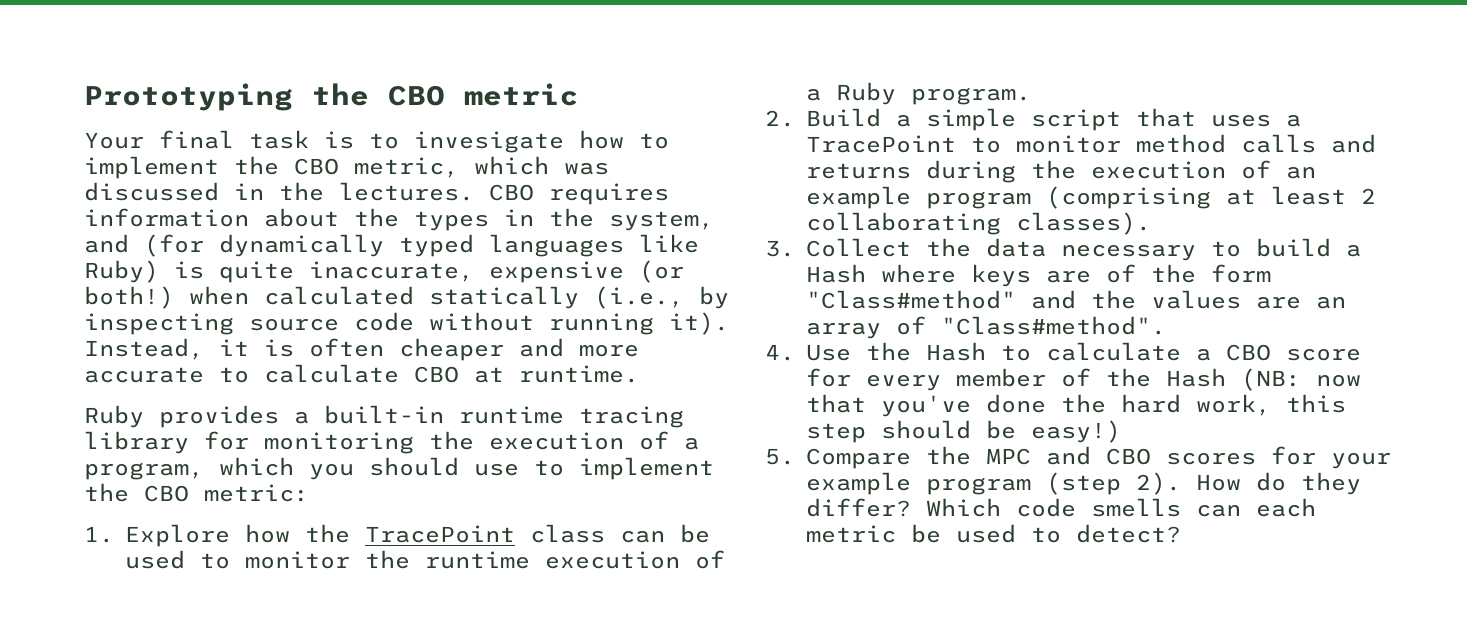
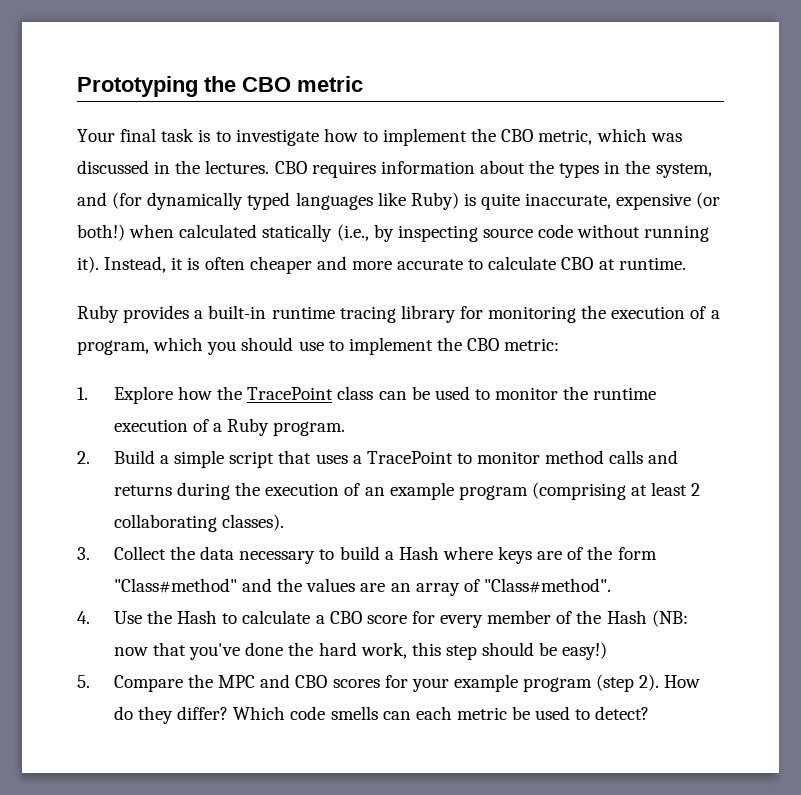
- Your final task is to invesigate how to implement the CBO metric, which was discussed in the lectures.
+ Your final task is to investigate how to implement the CBO metric, which was discussed in the lectures.

